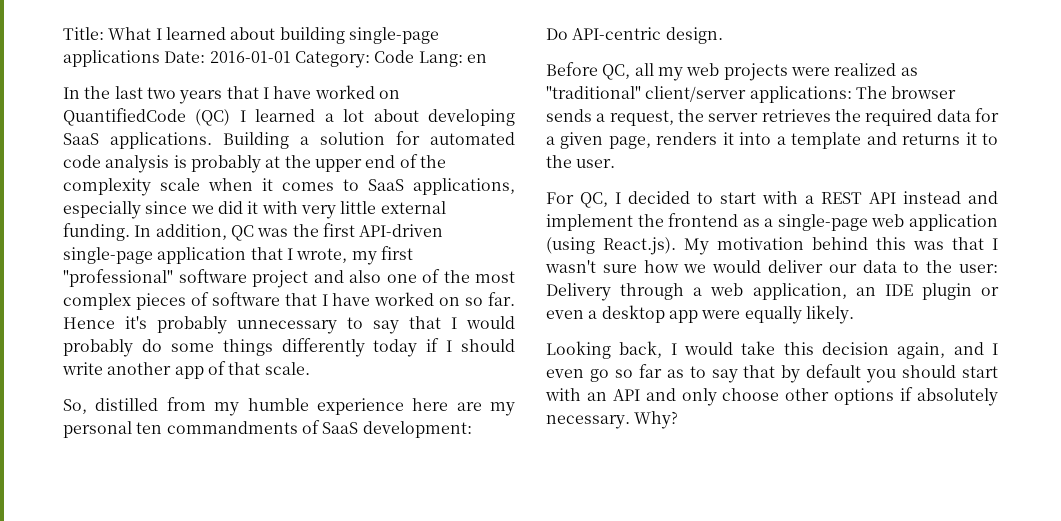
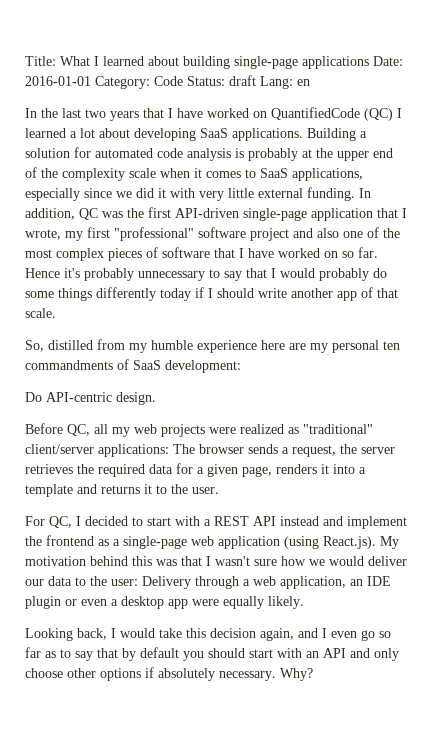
- Title: What I learned about building single-page applications Date: 2016-01-01 Category: Code Lang: en
+ Title: What I learned about building single-page applications Date: 2016-01-01 Category: Code Status: draft Lang: en

